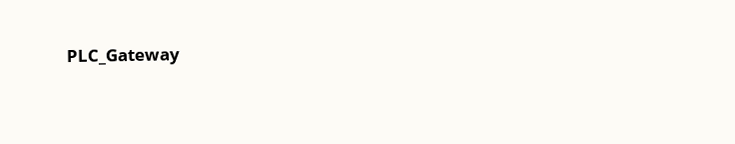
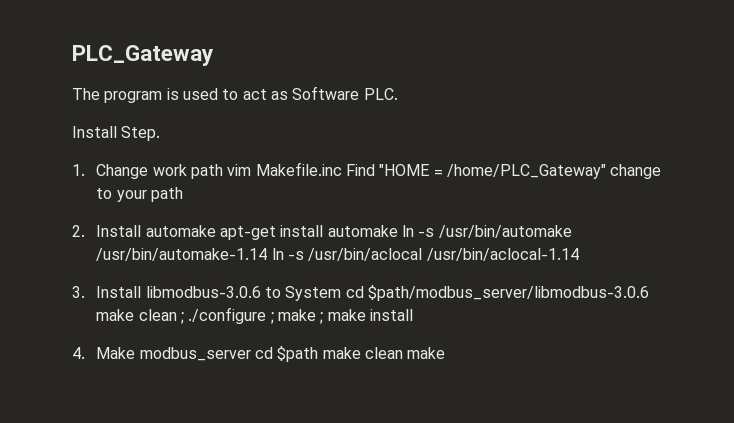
+ The program is used to act as Software PLC.
+ Install Step.
+ 1. Change work path vim Makefile.inc Find "HOME = /home/PLC_Gateway" change to your path
+ 2. Install automake apt-get install automake ln -s /usr/bin/automake /usr/bin/automake-1.14 ln -s /usr/bin/aclocal /usr/bin/aclocal-1.14
+ 3. Install libmodbus-3.0.6 to System cd $path/modbus_server/libmodbus-3.0.6 make clean ; ./configure ; make ; make install
+ 4. Make modbus_server cd $path make clean make

